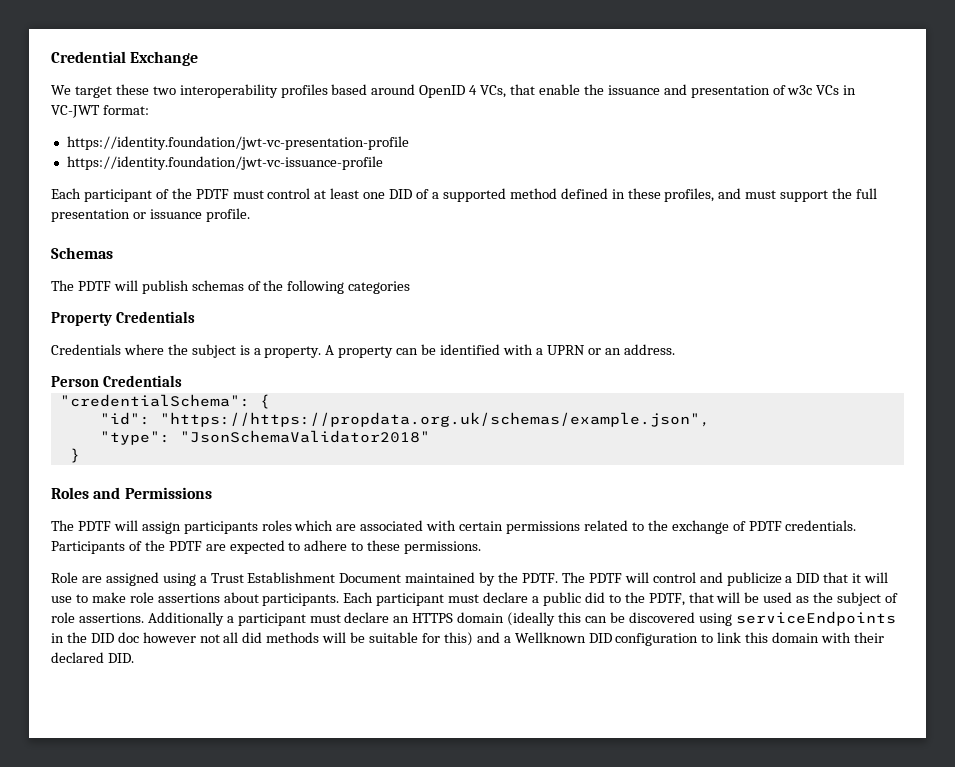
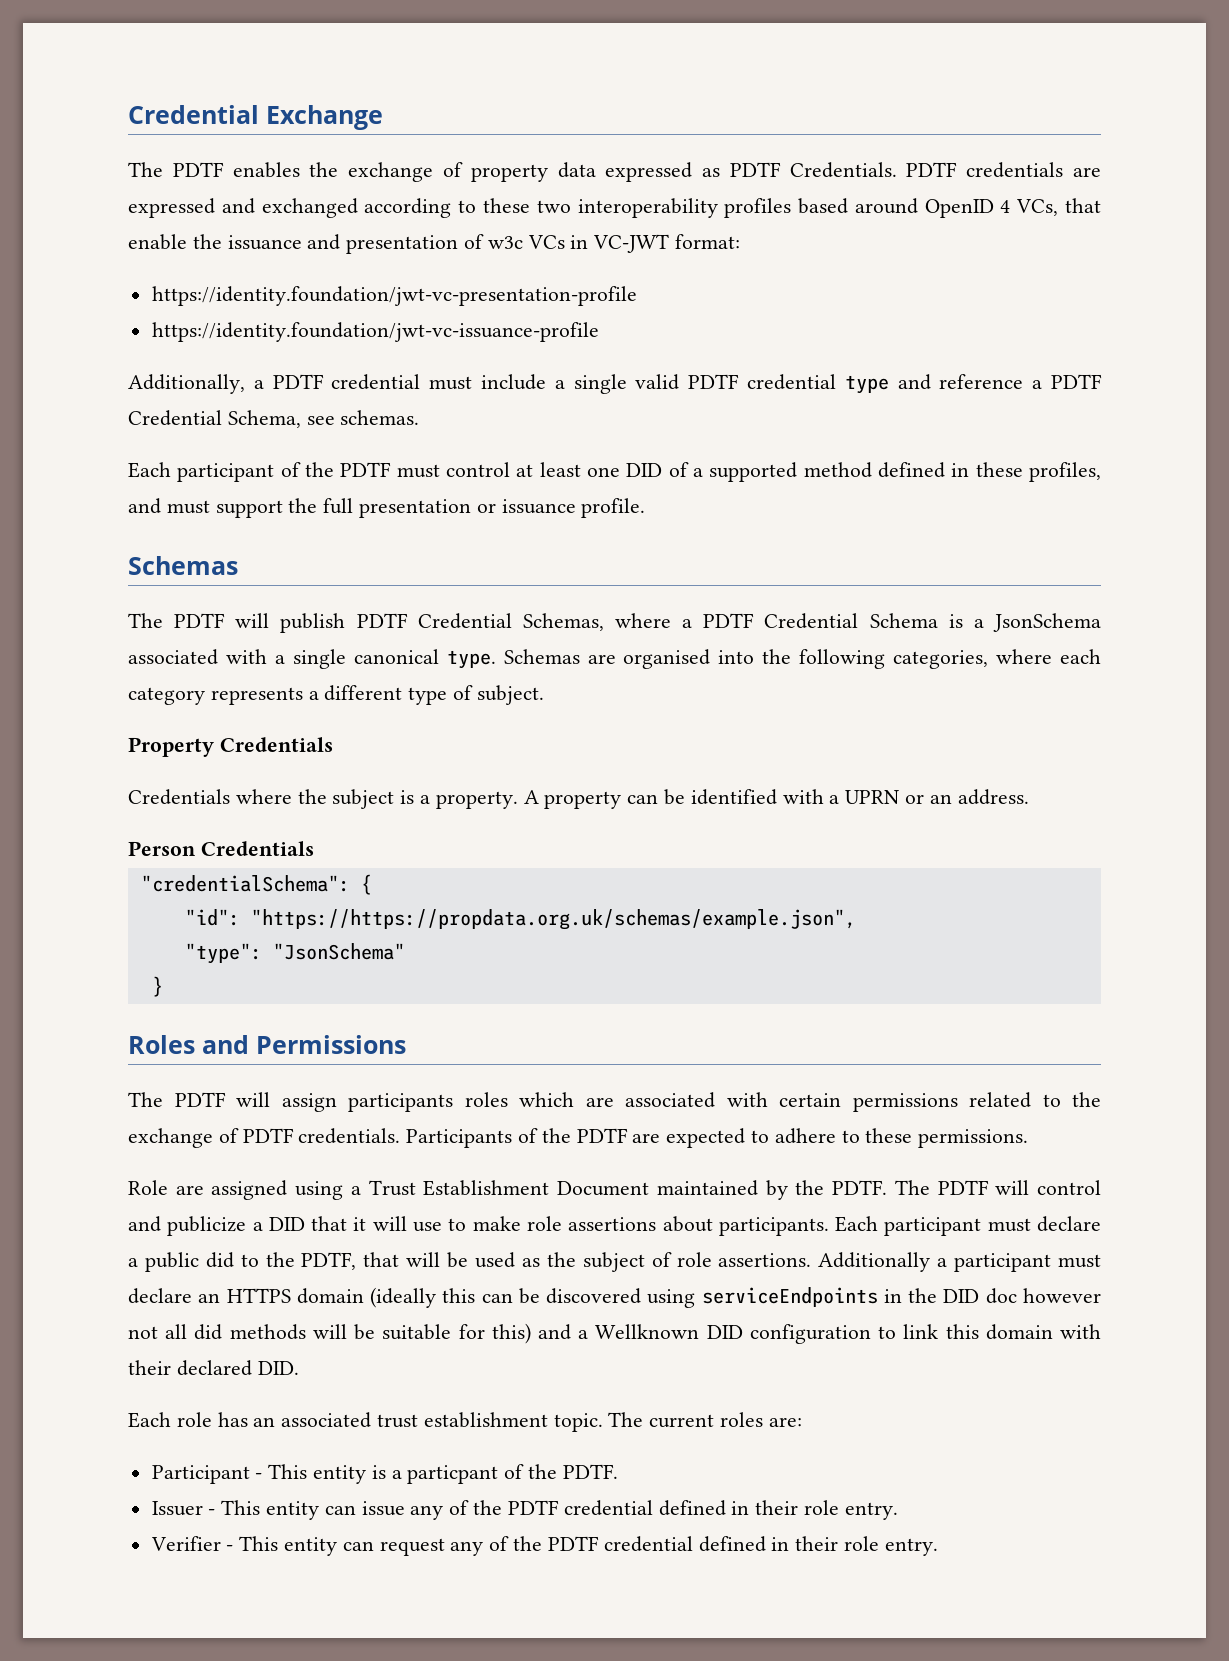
- We target these two interoperability profiles based around OpenID 4 VCs, that enable the issuance and presentation of w3c VCs in VC-JWT format:
+ The PDTF enables the exchange of property data expressed as PDTF Credentials. PDTF credentials are expressed and exchanged according to these two interoperability profiles based around OpenID 4 VCs, that enable the issuance and presentation of w3c VCs in VC-JWT format:
+ Additionally, a PDTF credential must include a single valid PDTF credential type and reference a PDTF Credential Schema, see schemas.
- The PDTF will publish schemas of the following categories
+ The PDTF will publish PDTF Credential Schemas, where a PDTF Credential Schema is a JsonSchema associated with a single canonical type. Schemas are organised into the following categories, where each category represents a different type of subject.
- "type": "JsonSchemaValidator2018"
+ "type": "JsonSchema"
+ Each role has an associated trust establishment topic. The current roles are:
+ Participant - This entity is a particpant of the PDTF.
+ Issuer - This entity can issue any of the PDTF credential defined in their role entry.
+ Verifier - This entity can request any of the PDTF credential defined in their role entry.

